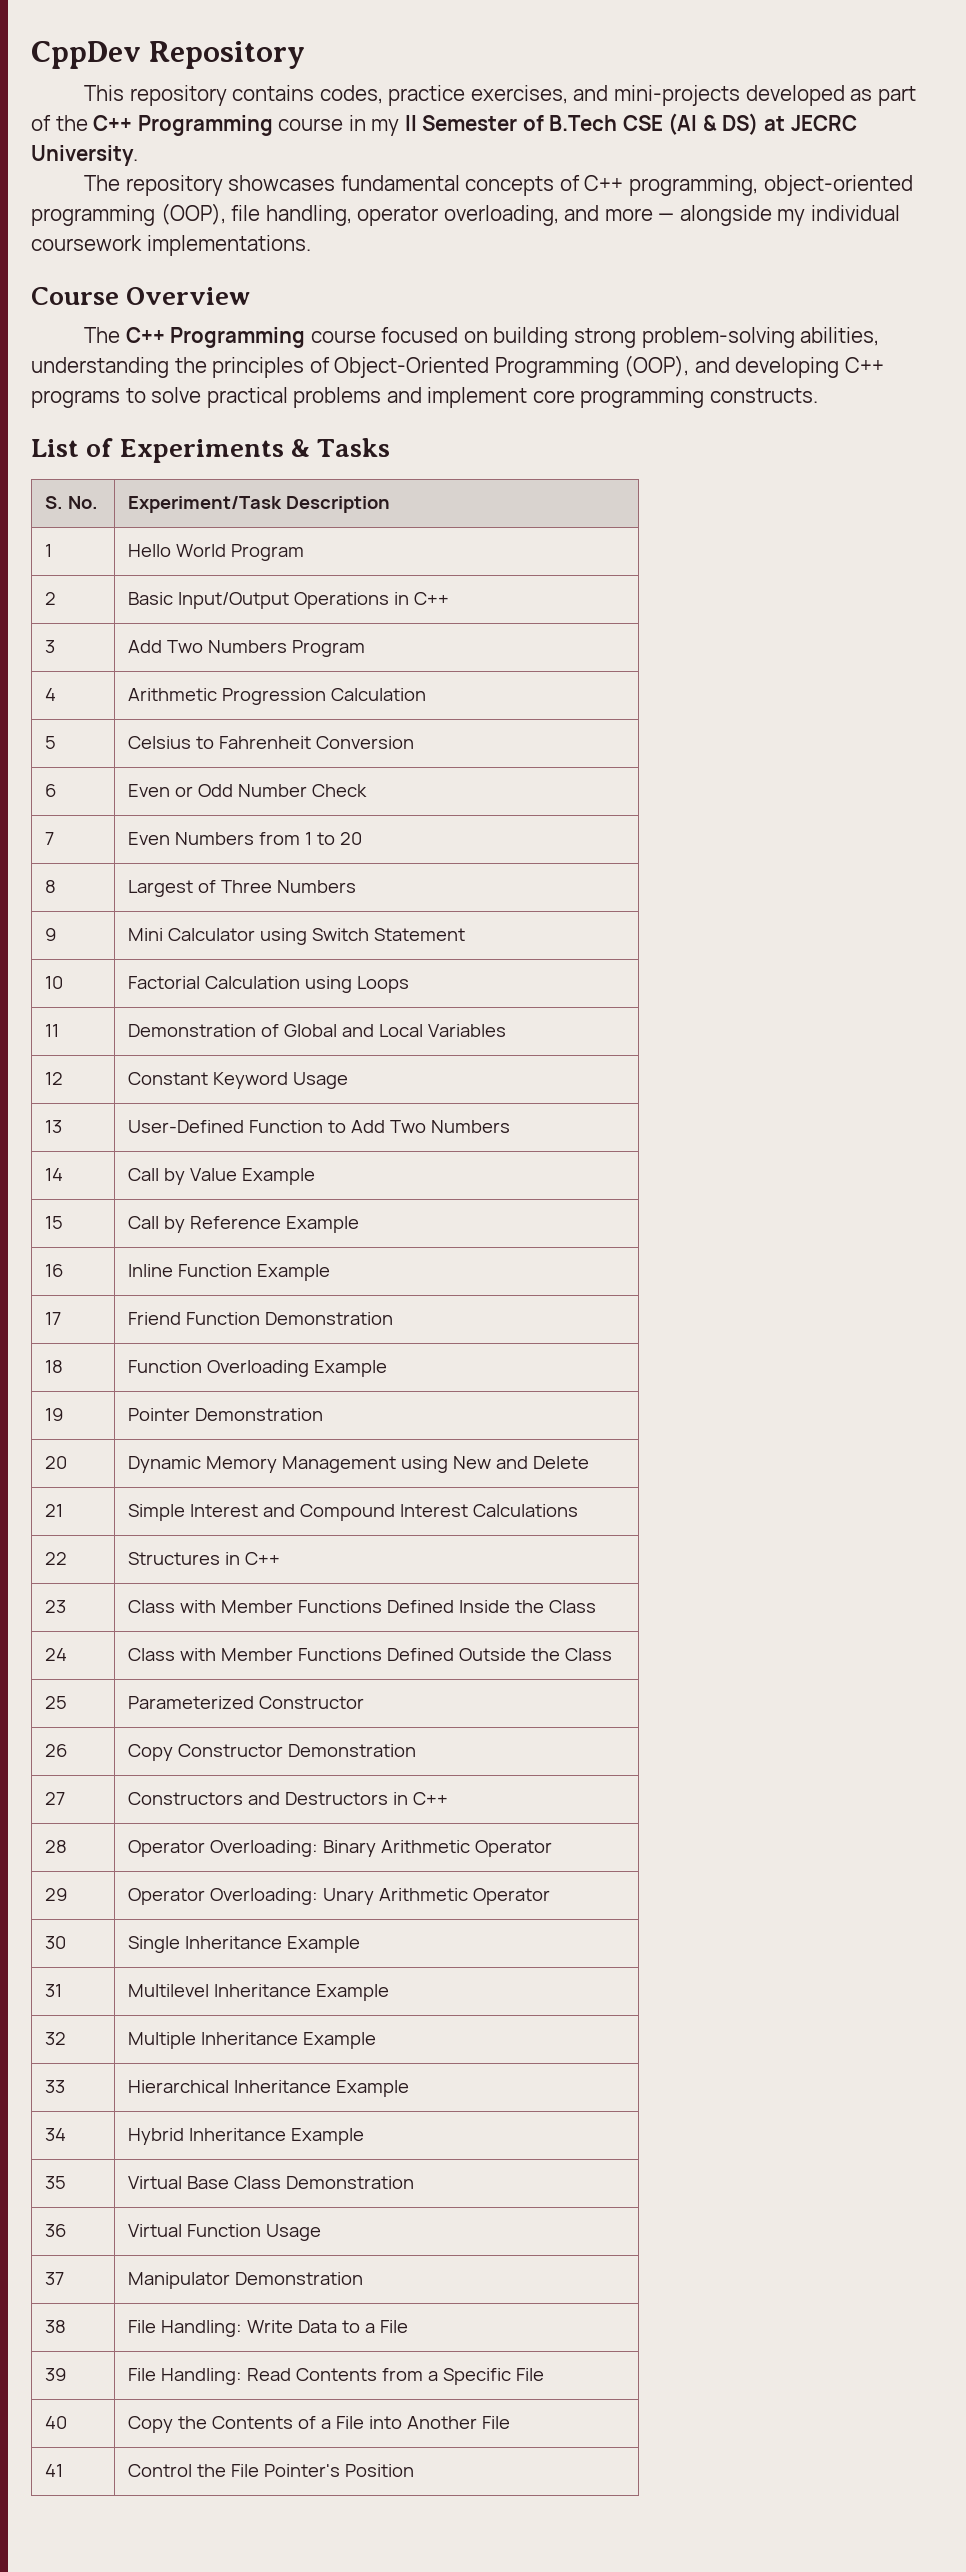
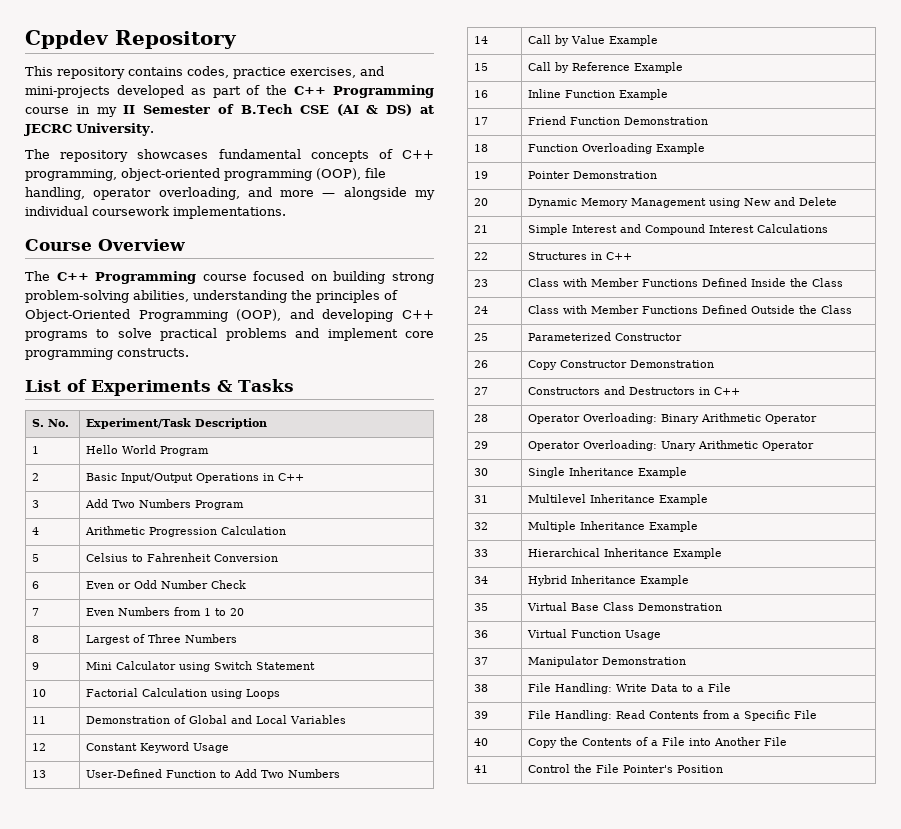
- CppDev Repository
+ Cppdev Repository

